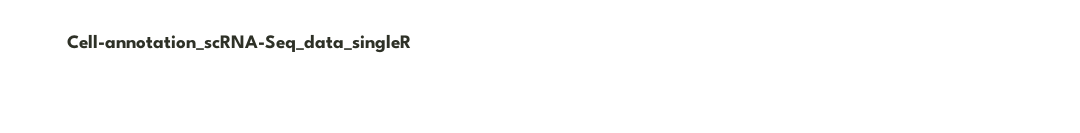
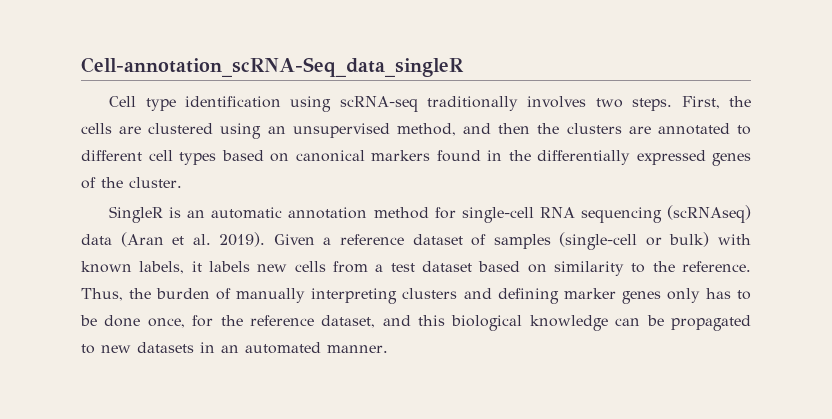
+ Cell type identification using scRNA-seq traditionally involves two steps. First, the cells are clustered using an unsupervised method, and then the clusters are annotated to different cell types based on canonical markers found in the differentially expressed genes of the cluster.
+ SingleR is an automatic annotation method for single-cell RNA sequencing (scRNAseq) data (Aran et al. 2019). Given a reference dataset of samples (single-cell or bulk) with known labels, it labels new cells from a test dataset based on similarity to the reference. Thus, the burden of manually interpreting clusters and defining marker genes only has to be done once, for the reference dataset, and this biological knowledge can be propagated to new datasets in an automated manner.

